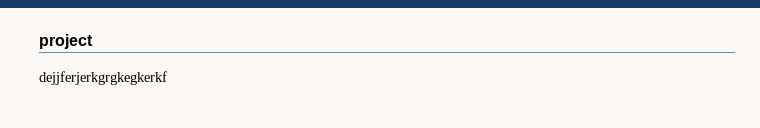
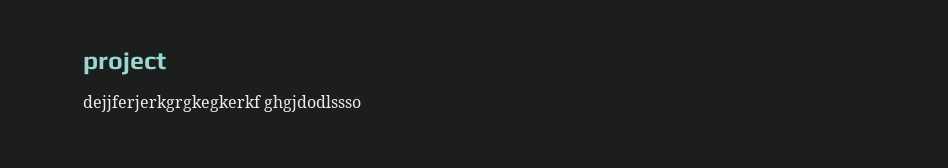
- dejjferjerkgrgkegkerkf
+ dejjferjerkgrgkegkerkf ghgjdodlssso

